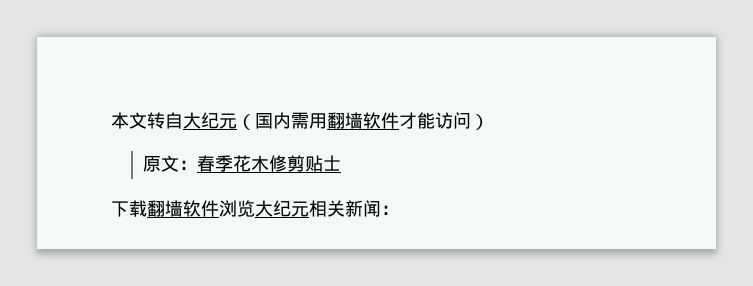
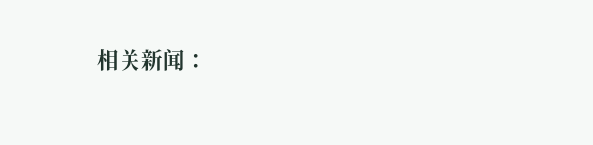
- 本文转自大纪元（国内需用翻墙软件才能访问）
- 原文：春季花木修剪贴士
- 下载翻墙软件浏览大纪元相关新闻：
+ 相关新闻：

